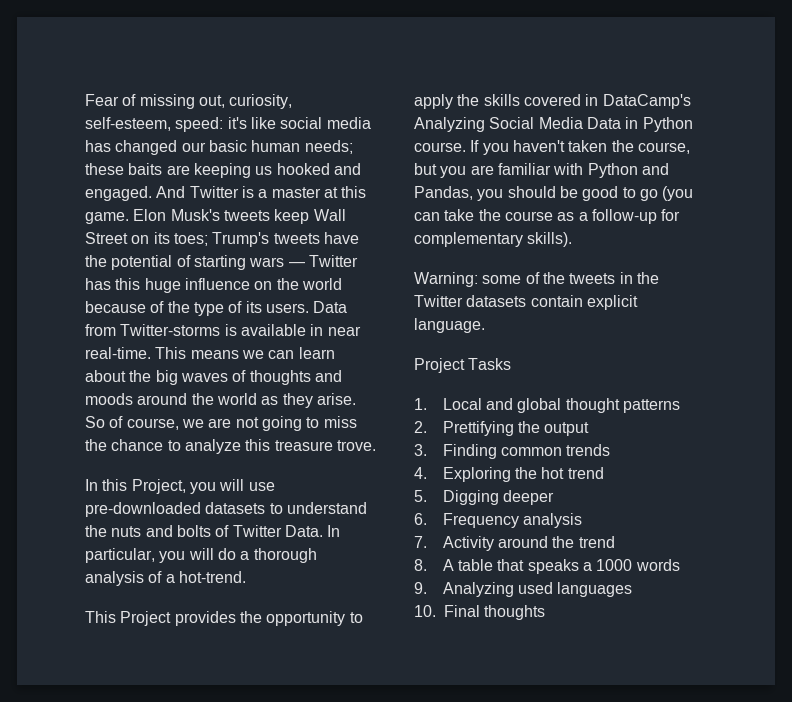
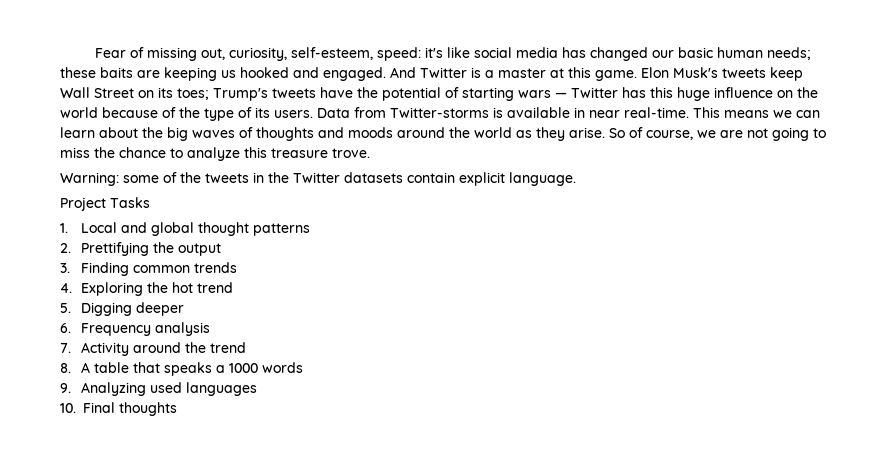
- In this Project, you will use pre-downloaded datasets to understand the nuts and bolts of Twitter Data. In particular, you will do a thorough analysis of a hot-trend.
- This Project provides the opportunity to apply the skills covered in DataCamp's Analyzing Social Media Data in Python course. If you haven't taken the course, but you are familiar with Python and Pandas, you should be good to go (you can take the course as a follow-up for complementary skills).

